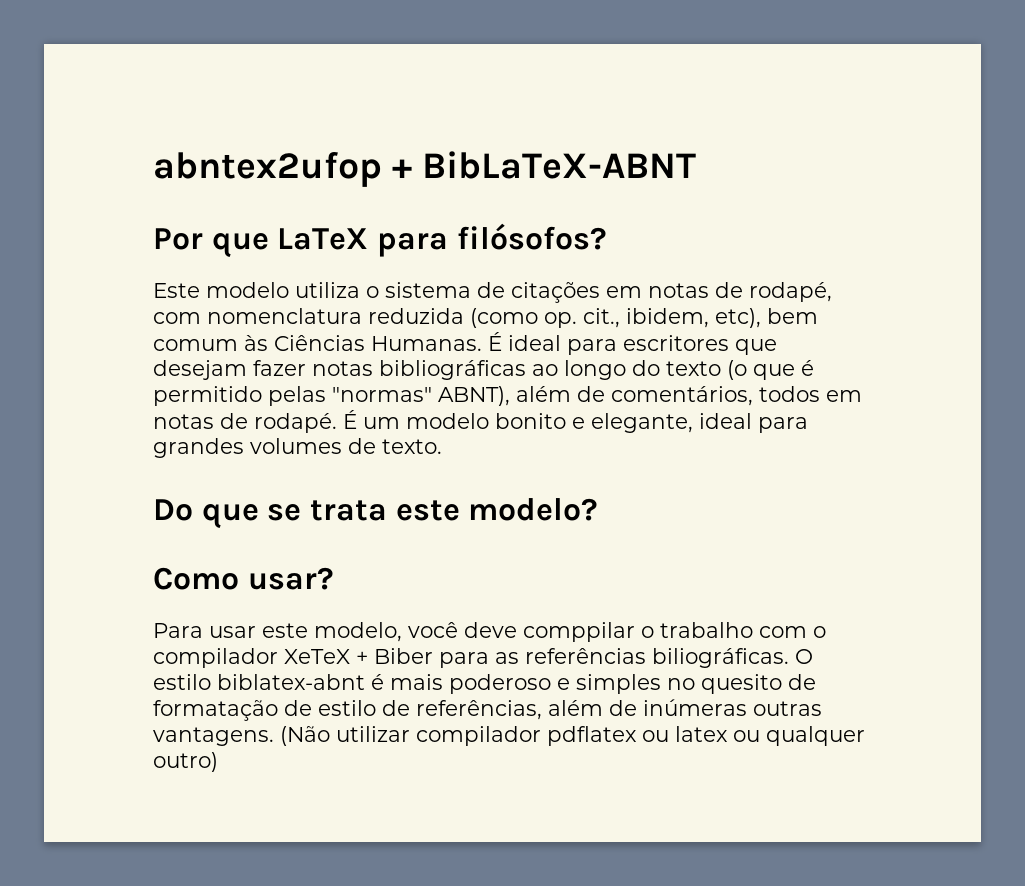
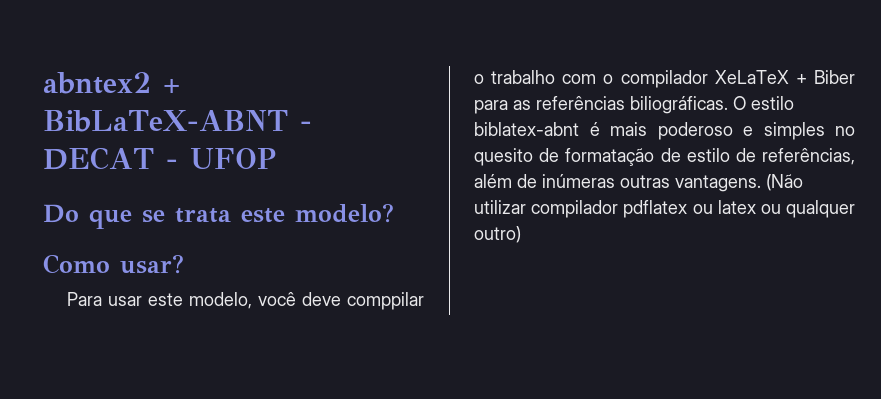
- abntex2ufop + BibLaTeX-ABNT
- Por que LaTeX para filósofos?
- Este modelo utiliza o sistema de citações em notas de rodapé, com nomenclatura reduzida (como op. cit., ibidem, etc), bem comum às Ciências Humanas. É ideal para escritores que desejam fazer notas bibliográficas ao longo do texto (o que é permitido pelas "normas" ABNT), além de comentários, todos em notas de rodapé. É um modelo bonito e elegante, ideal para grandes volumes de texto.
+ abntex2 + BibLaTeX-ABNT - DECAT - UFOP
- Para usar este modelo, você deve comppilar o trabalho com o compilador XeTeX + Biber para as referências biliográficas.
+ Para usar este modelo, você deve comppilar o trabalho com o compilador XeLaTeX + Biber para as referências biliográficas.

